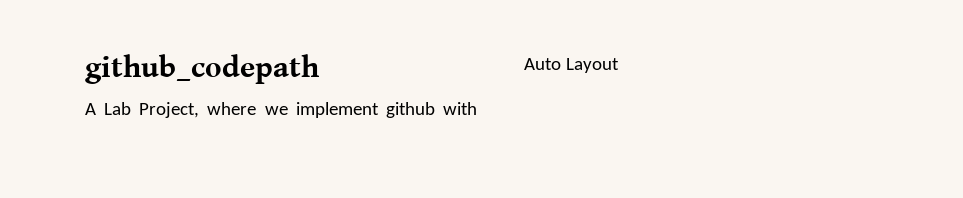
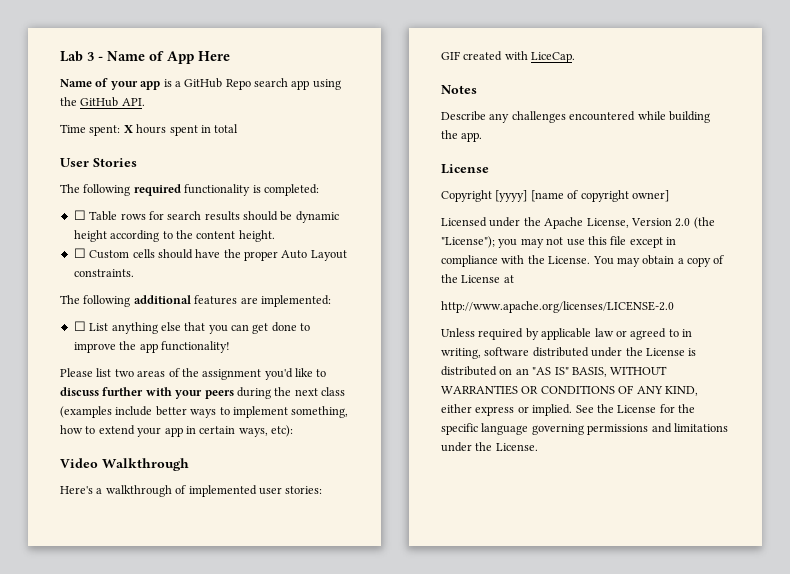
- github_codepath
- A Lab Project, where we implement github with Auto Layout
+ Lab 3 - Name of App Here
+ Name of your app is a GitHub Repo search app using the GitHub API.
+ Time spent: X hours spent in total
+ User Stories
+ The following required functionality is completed:
+ ☐ Table rows for search results should be dynamic height according to the content height.
+ ☐ Custom cells should have the proper Auto Layout constraints.
+ The following additional features are implemented:
+ ☐ List anything else that you can get done to improve the app functionality!
+ Please list two areas of the assignment you'd like to discuss further with your peers during the next class (examples include better ways to implement something, how to extend your app in certain ways, etc):
+ Video Walkthrough
+ Here's a walkthrough of implemented user stories:
+ GIF created with LiceCap.
+ Notes
+ Describe any challenges encountered while building the app.
+ License
+ Copyright [yyyy] [name of copyright owner]
+ Licensed under the Apache License, Version 2.0 (the "License"); you may not use this file except in compliance with the License. You may obtain a copy of the License at
+ http://www.apache.org/licenses/LICENSE-2.0
+ Unless required by applicable law or agreed to in writing, software distributed under the License is distributed on an "AS IS" BASIS, WITHOUT WARRANTIES OR CONDITIONS OF ANY KIND, either express or implied. See the License for the specific language governing permissions and limitations under the License.

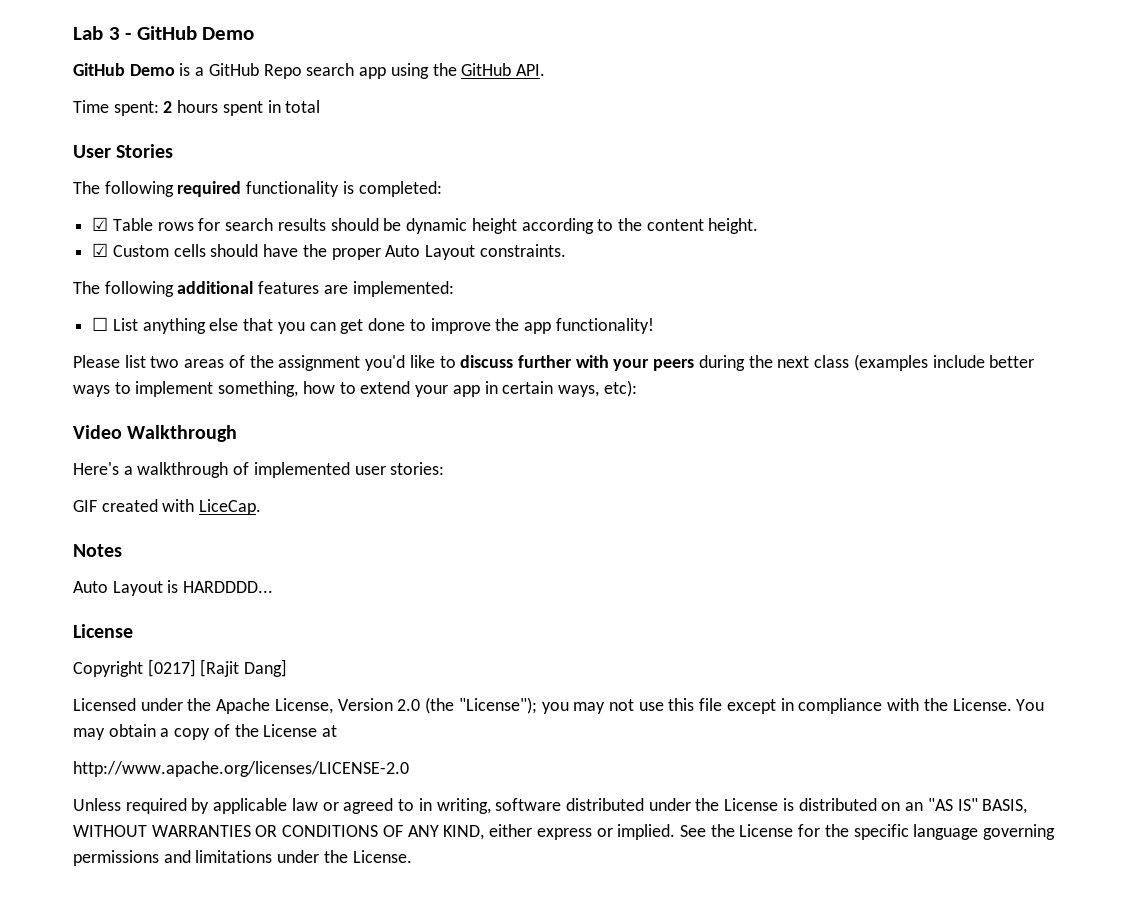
- Lab 3 - Name of App Here
- Name of your app is a GitHub Repo search app using the GitHub API.
+ Lab 3 - GitHub Demo
+ GitHub Demo is a GitHub Repo search app using the GitHub API.
- Time spent: X hours spent in total
+ Time spent: 2 hours spent in total
- ☐ Table rows for search results should be dynamic height according to the content height.
+ ☑ Table rows for search results should be dynamic height according to the content height.
- ☐ Custom cells should have the proper Auto Layout constraints.
+ ☑ Custom cells should have the proper Auto Layout constraints.
- Describe any challenges encountered while building the app.
+ Auto Layout is HARDDDD...
  License
- Copyright [yyyy] [name of copyright owner]
+ Copyright [0217] [Rajit Dang]

